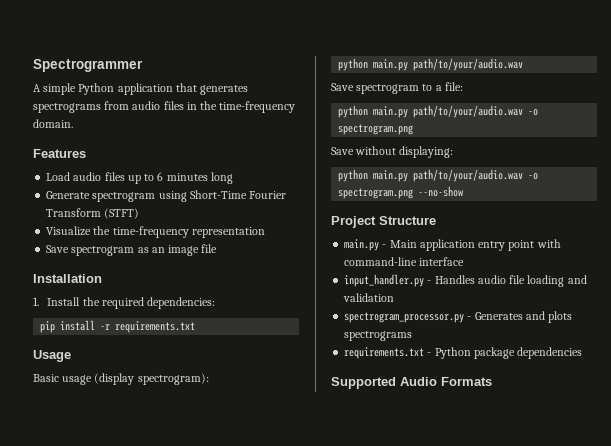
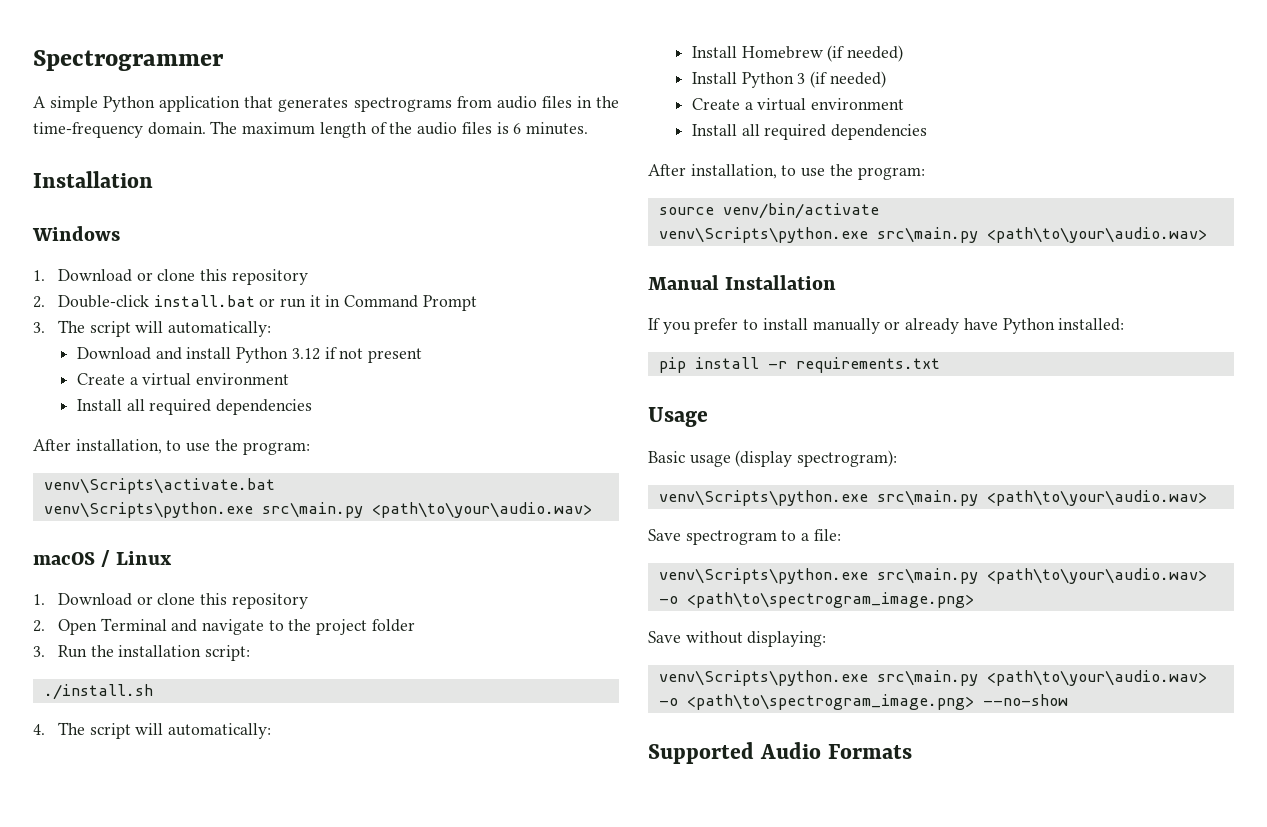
- A simple Python application that generates spectrograms from audio files in the time-frequency domain.
- Features
- Load audio files up to 6 minutes long
- Generate spectrogram using Short-Time Fourier Transform (STFT)
- Visualize the time-frequency representation
- Save spectrogram as an image file
+ A simple Python application that generates spectrograms from audio files in the time-frequency domain. The maximum length of the audio files is 6 minutes.
  Installation
- 1. Install the required dependencies:
+ Windows
+ 1. Download or clone this repository
+ 2. Double-click install.bat or run it in Command Prompt
+ 3. The script will automatically:
+ Download and install Python 3.12 if not present
+ Create a virtual environment
+ Install all required dependencies
+ After installation, to use the program:
+ venv\Scripts\activate.bat
+ venv\Scripts\python.exe src\main.py <path\to\your\audio.wav>
+ macOS / Linux
+ 1. Download or clone this repository
+ 2. Open Terminal and navigate to the project folder
+ 3. Run the installation script:
+ ./install.sh
+ 4. The script will automatically:
+ Install Homebrew (if needed)
+ Install Python 3 (if needed)
+ Create a virtual environment
+ Install all required dependencies
+ After installation, to use the program:
+ source venv/bin/activate
+ venv\Scripts\python.exe src\main.py <path\to\your\audio.wav>
+ Manual Installation
+ If you prefer to install manually or already have Python installed:
  Basic usage (display spectrogram):
- python main.py path/to/your/audio.wav
+ venv\Scripts\python.exe src\main.py <path\to\your\audio.wav>
  Save spectrogram to a file:
- python main.py path/to/your/audio.wav -o spectrogram.png
+ venv\Scripts\python.exe src\main.py <path\to\your\audio.wav> -o <path\to\spectrogram_image.png>
  Save without displaying:
- python main.py path/to/your/audio.wav -o spectrogram.png --no-show
- Project Structure
- main.py - Main application entry point with command-line interface
- input_handler.py - Handles audio file loading and validation
- spectrogram_processor.py - Generates and plots spectrograms
- requirements.txt - Python package dependencies
+ venv\Scripts\python.exe src\main.py <path\to\your\audio.wav> -o <path\to\spectrogram_image.png> --no-show

